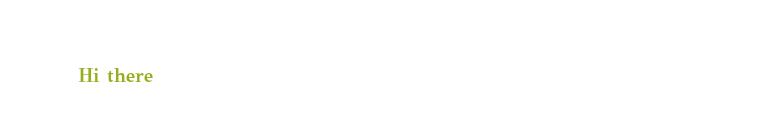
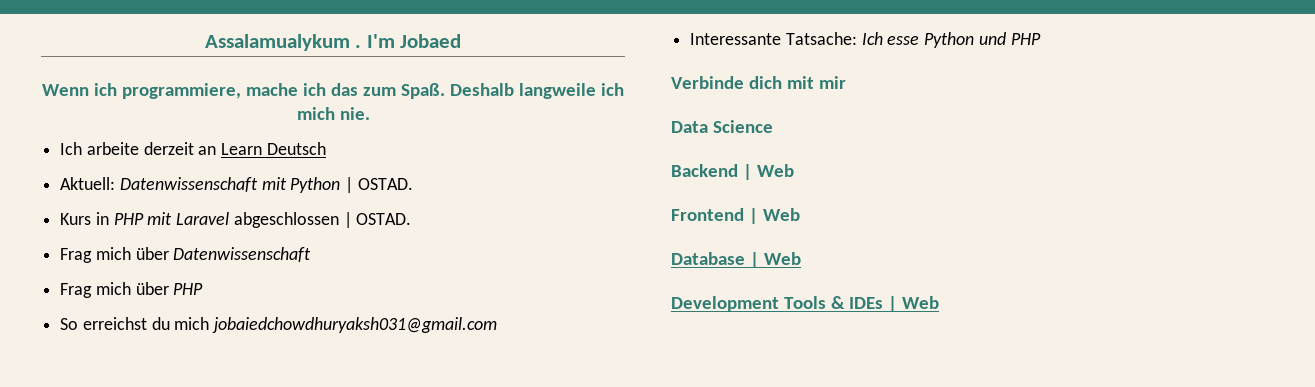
- Hi there
+ Assalamualykum . I'm Jobaed
+ Wenn ich programmiere, mache ich das zum Spaß. Deshalb langweile ich mich nie.
+ Ich arbeite derzeit an Learn Deutsch
+ Aktuell: Datenwissenschaft mit Python | OSTAD.
+ Kurs in PHP mit Laravel abgeschlossen | OSTAD.
+ Frag mich über Datenwissenschaft
+ Frag mich über PHP
+ So erreichst du mich jobaiedchowdhuryaksh031@gmail.com
+ Interessante Tatsache: Ich esse Python und PHP
+ Verbinde dich mit mir
+ Data Science
+ Backend | Web
+ Frontend | Web
+ Database | Web
+ Development Tools & IDEs | Web

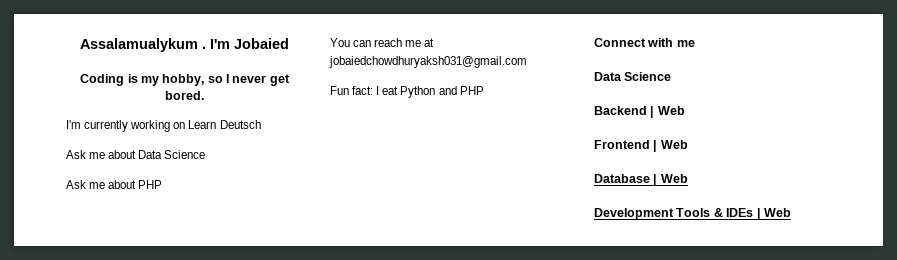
- I'm Jobaed
- Wenn ich programmiere, mache ich das zum Spaß. Deshalb langweile ich mich nie.
- Ich arbeite derzeit an Learn Deutsch
- Aktuell: Datenwissenschaft mit Python | OSTAD.
- Kurs in PHP mit Laravel abgeschlossen | OSTAD.
- Frag mich über Datenwissenschaft
- Frag mich über PHP
- So erreichst du mich jobaiedchowdhuryaksh031@gmail.com
- Interessante Tatsache: Ich esse Python und PHP
- Verbinde dich mit mir
+ I'm Jobaied
+ Coding is my hobby, so I never get bored.
+ I'm currently working on Learn Deutsch
+ Ask me about Data Science
+ Ask me about PHP
+ You can reach me at jobaiedchowdhuryaksh031@gmail.com
+ Fun fact: I eat Python and PHP
+ Connect with me

